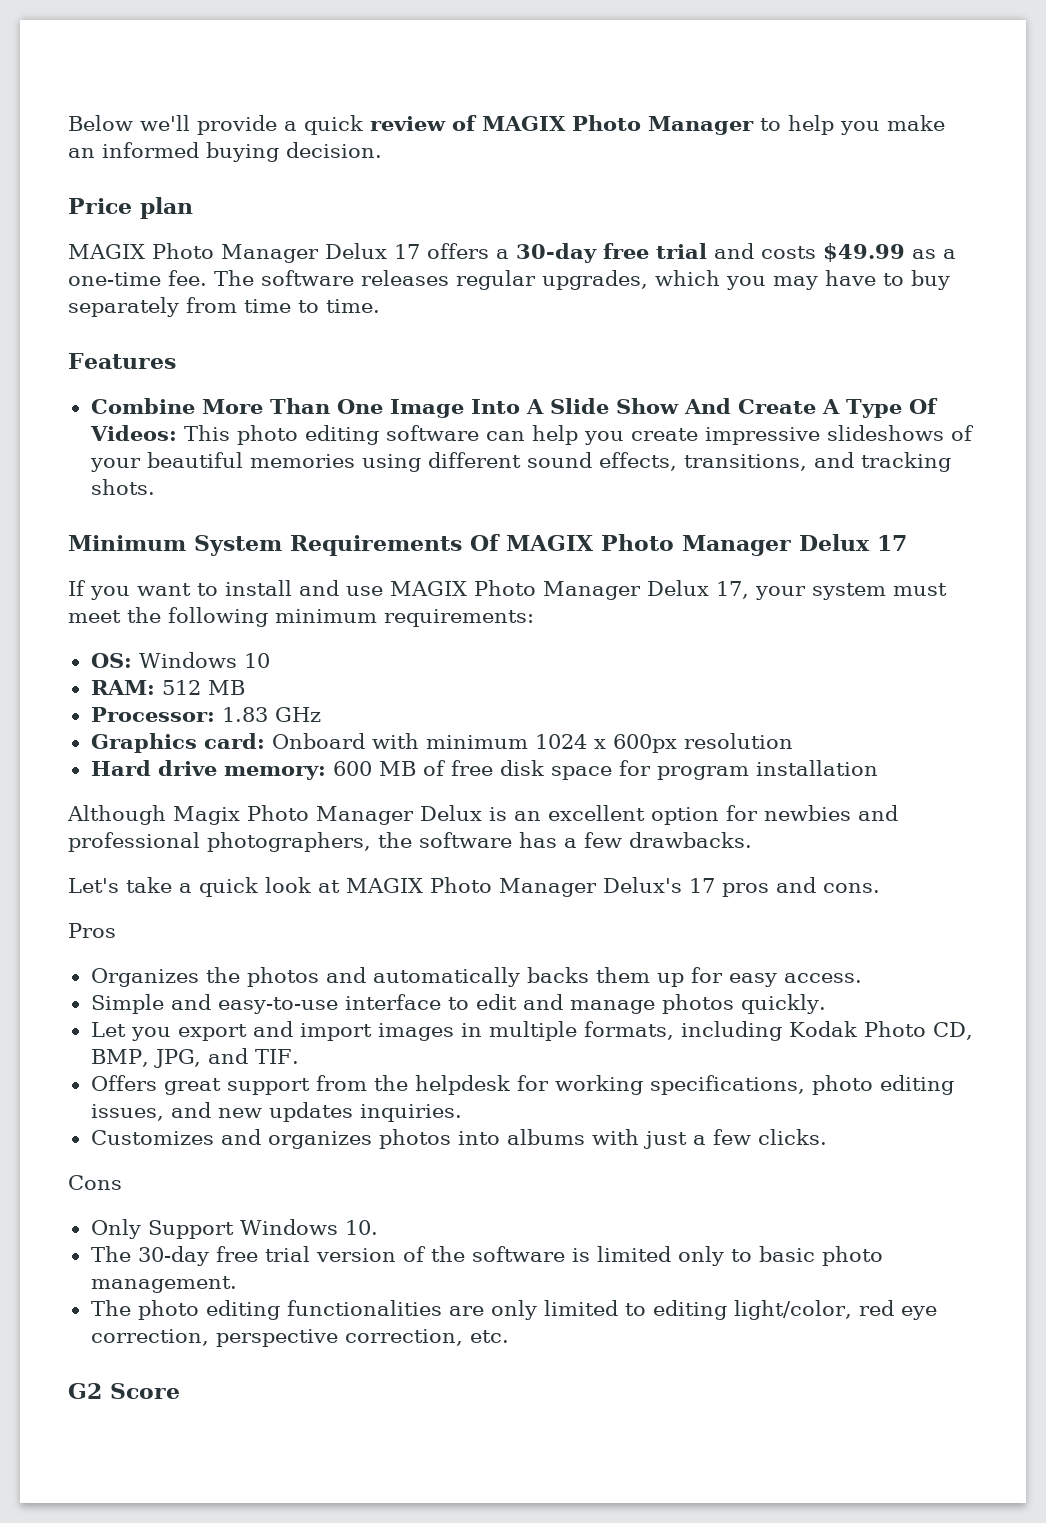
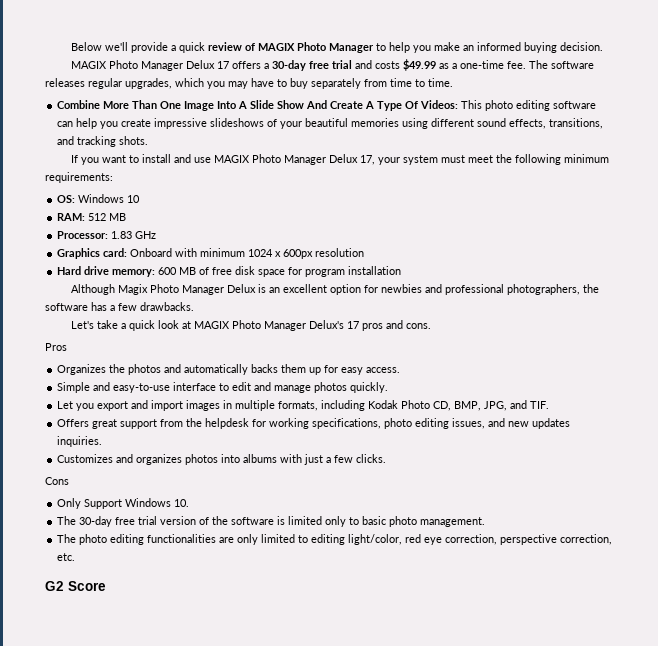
- Price plan
- Features
- Minimum System Requirements Of MAGIX Photo Manager Delux 17

